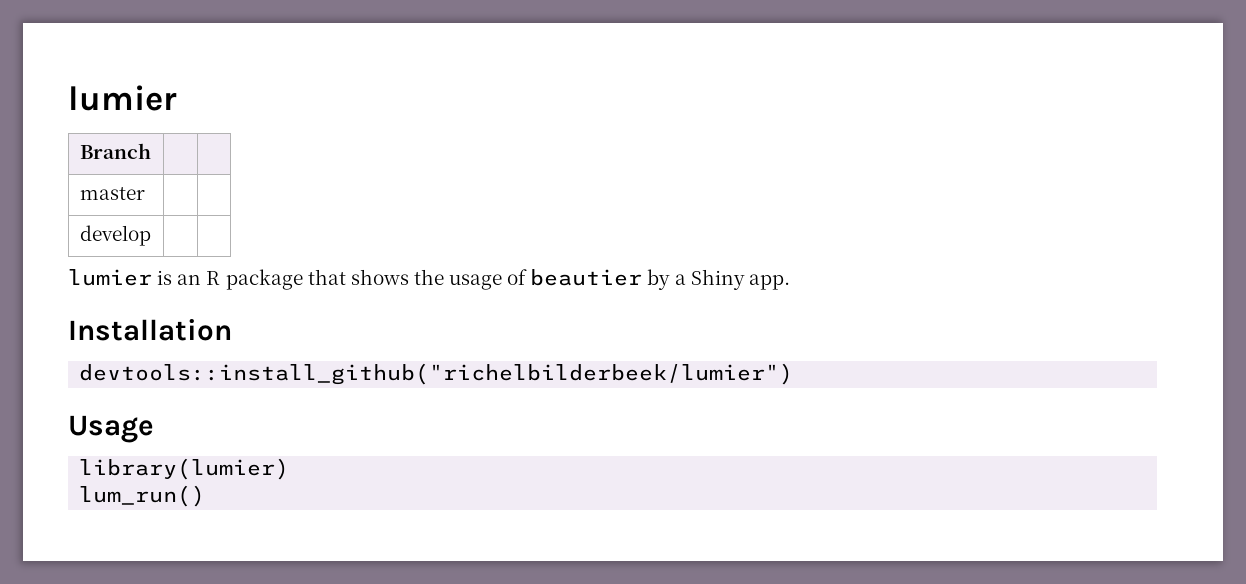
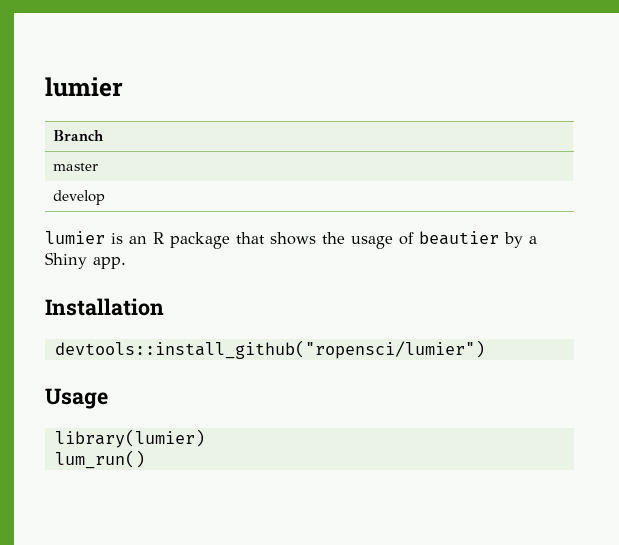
- devtools::install_github("richelbilderbeek/lumier")
+ devtools::install_github("ropensci/lumier")

